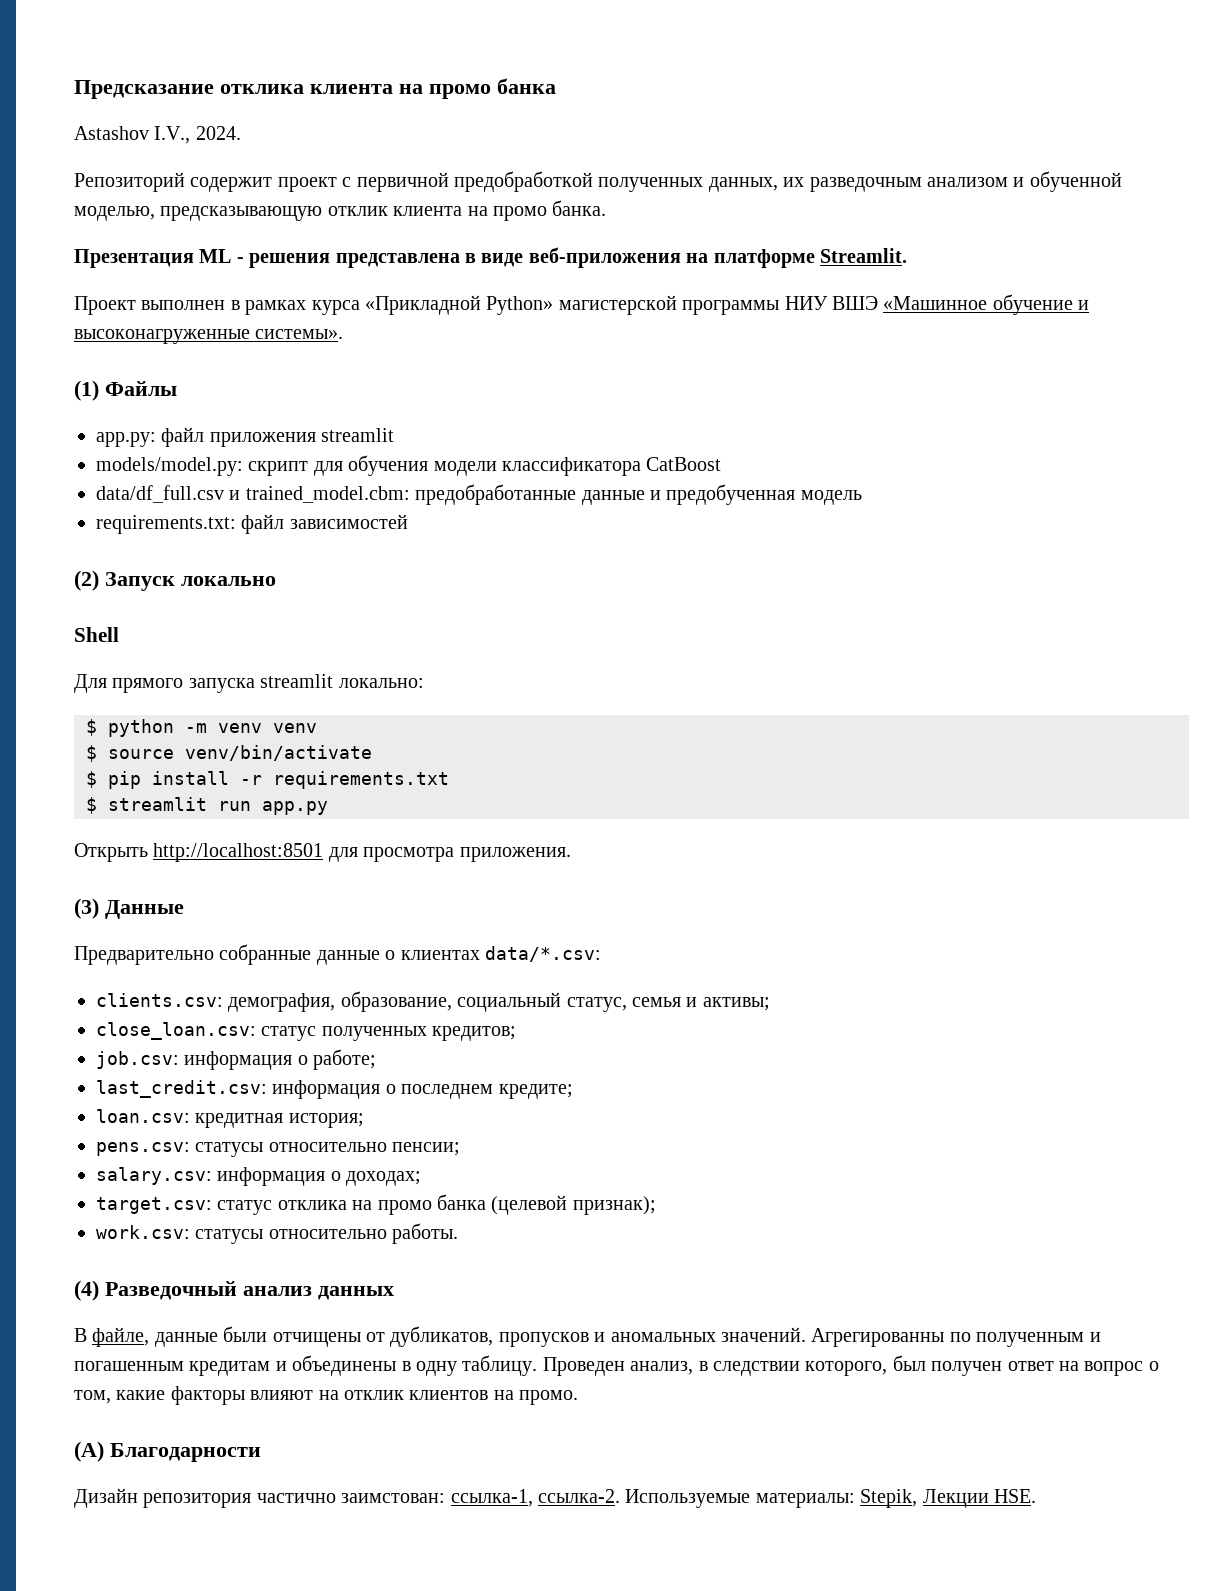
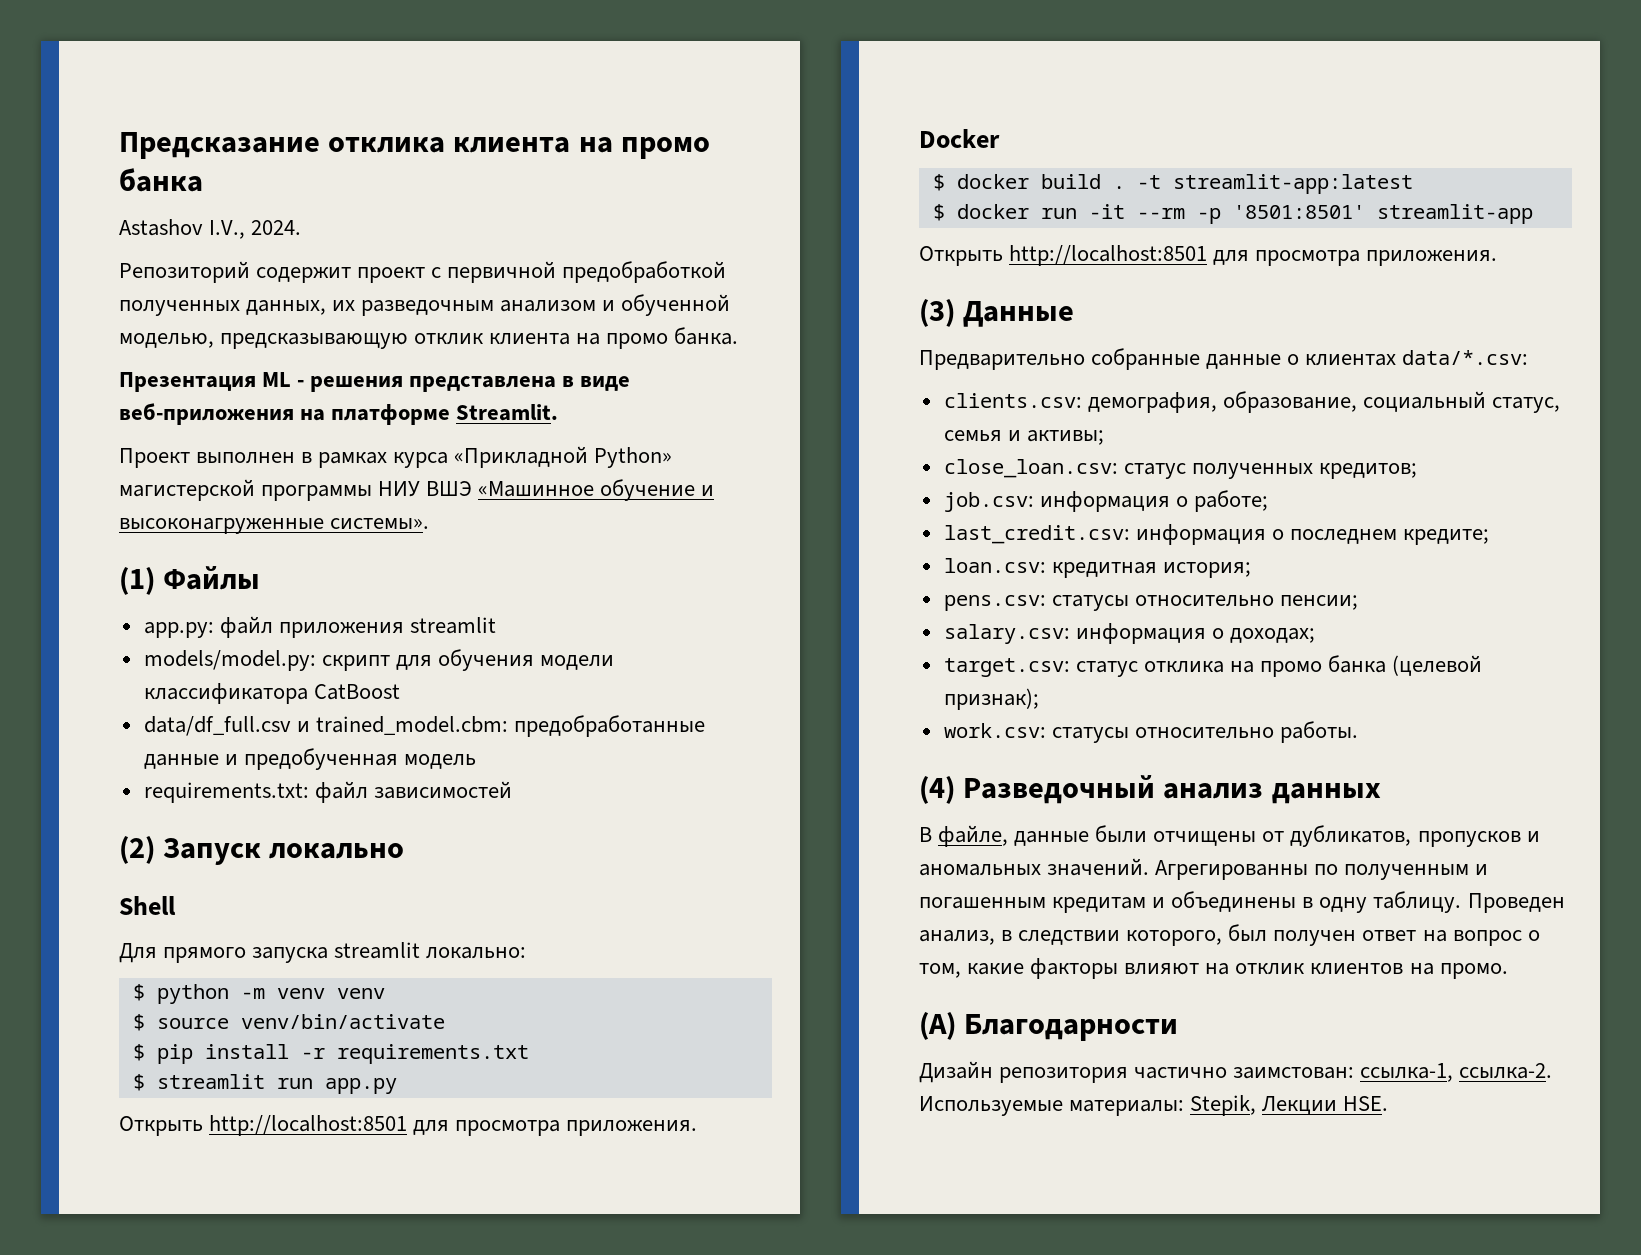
+ Docker
+ $ docker build . -t streamlit-app:latest
+ $ docker run -it --rm -p '8501:8501' streamlit-app
+ Открыть http://localhost:8501 для просмотра приложения.

